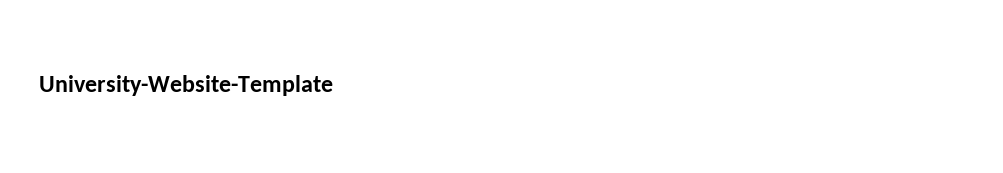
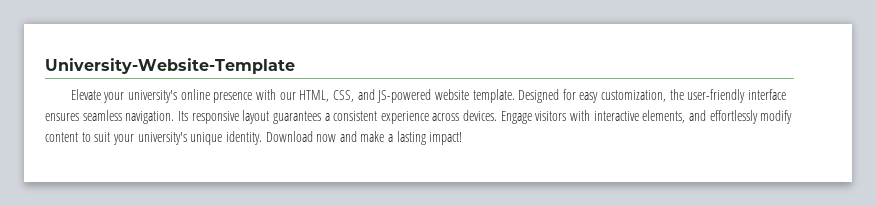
+ Elevate your university's online presence with our HTML, CSS, and JS-powered website template. Designed for easy customization, the user-friendly interface ensures seamless navigation. Its responsive layout guarantees a consistent experience across devices. Engage visitors with interactive elements, and effortlessly modify content to suit your university's unique identity. Download now and make a lasting impact!

